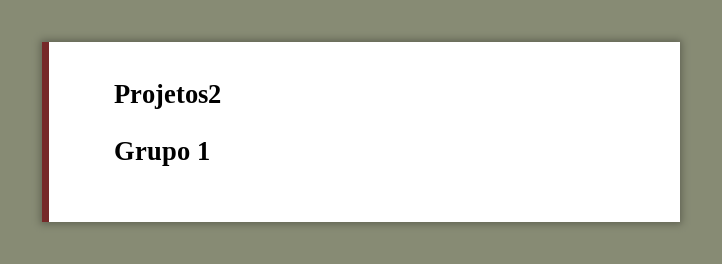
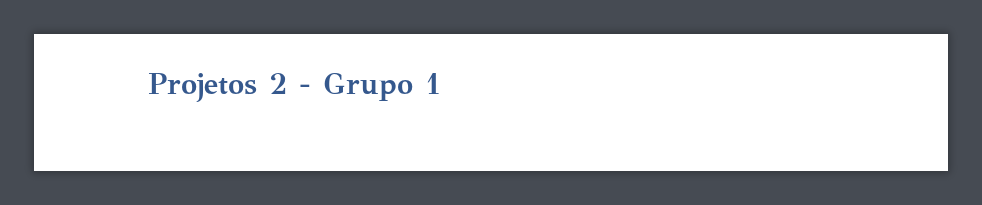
- Projetos2
- Grupo 1
+ Projetos 2 - Grupo 1

